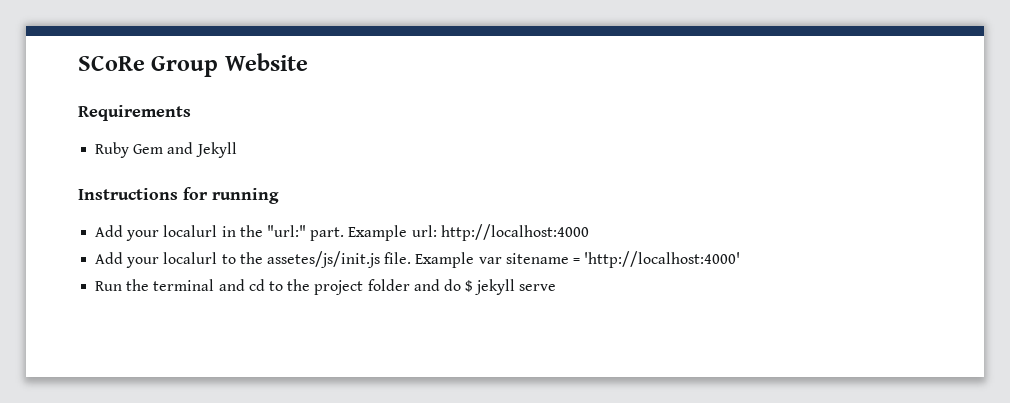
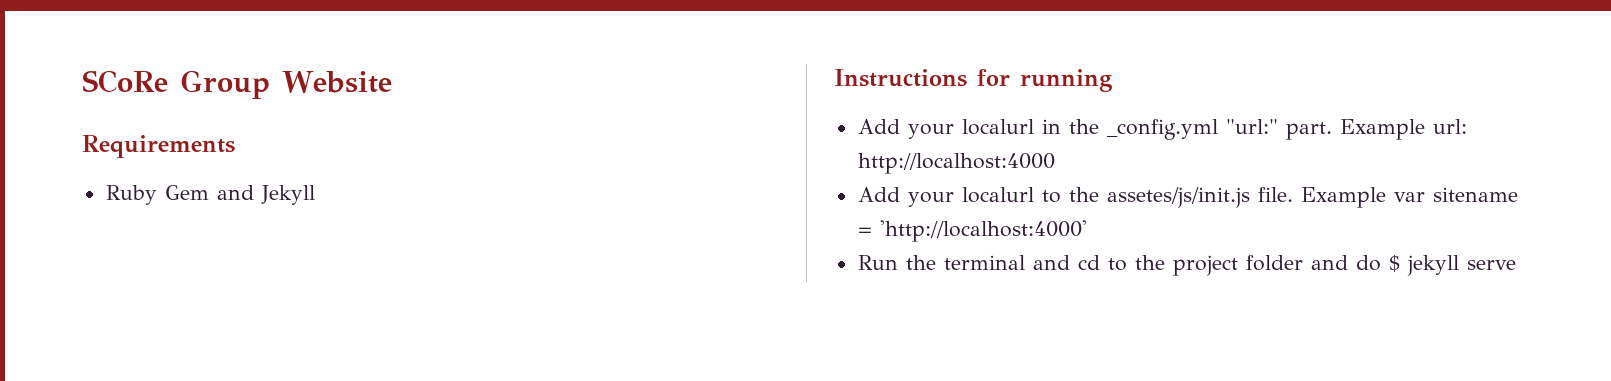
- Add your localurl in the "url:" part.
+ Add your localurl in the _config.yml "url:" part.

